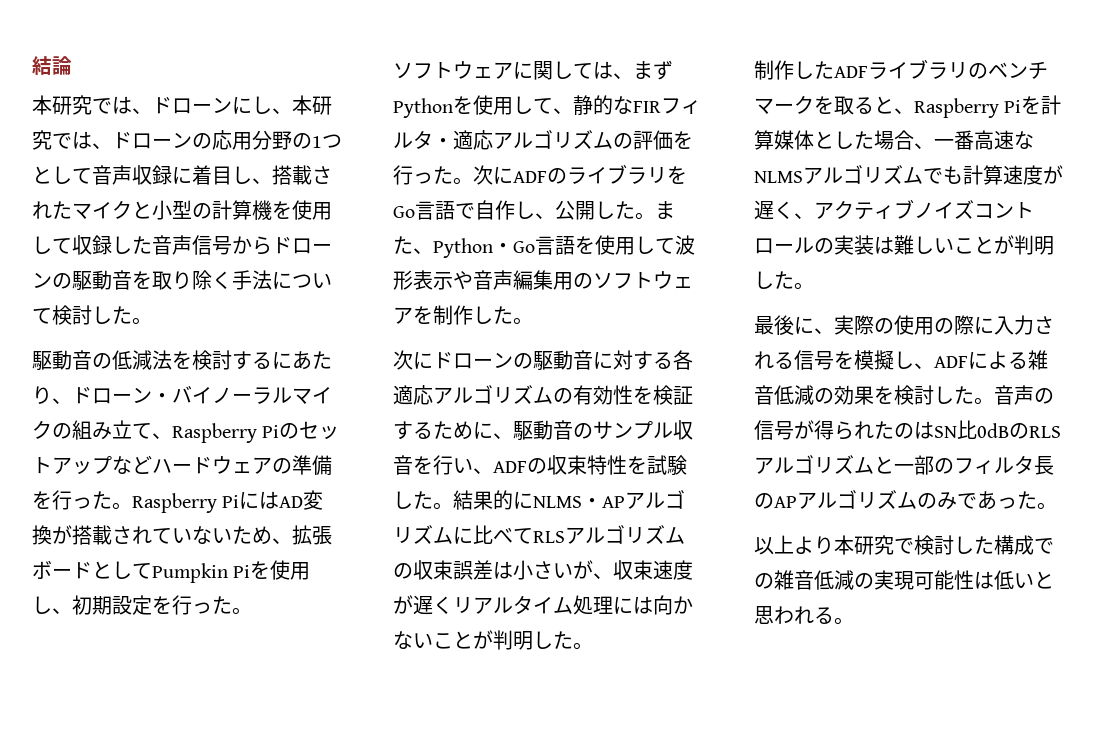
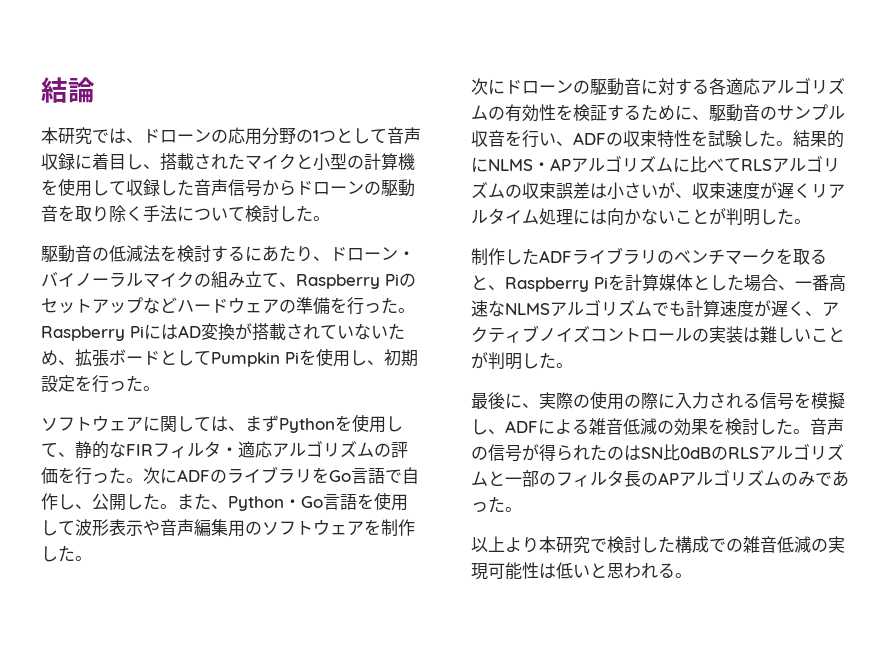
- 本研究では、ドローンにし、本研究では、ドローンの応用分野の1つとして音声収録に着目し、搭載されたマイクと小型の計算機を使用して収録した音声信号からドローンの駆動音を取り除く手法について検討した。
+ 本研究では、ドローンの応用分野の1つとして音声収録に着目し、搭載されたマイクと小型の計算機を使用して収録した音声信号からドローンの駆動音を取り除く手法について検討した。

